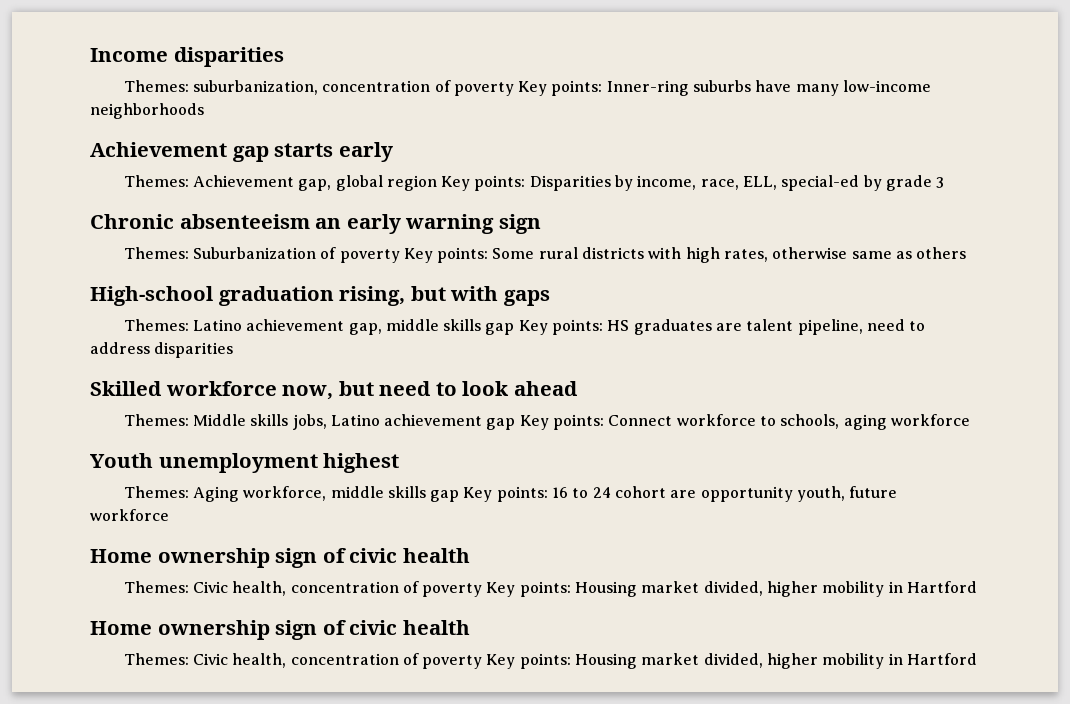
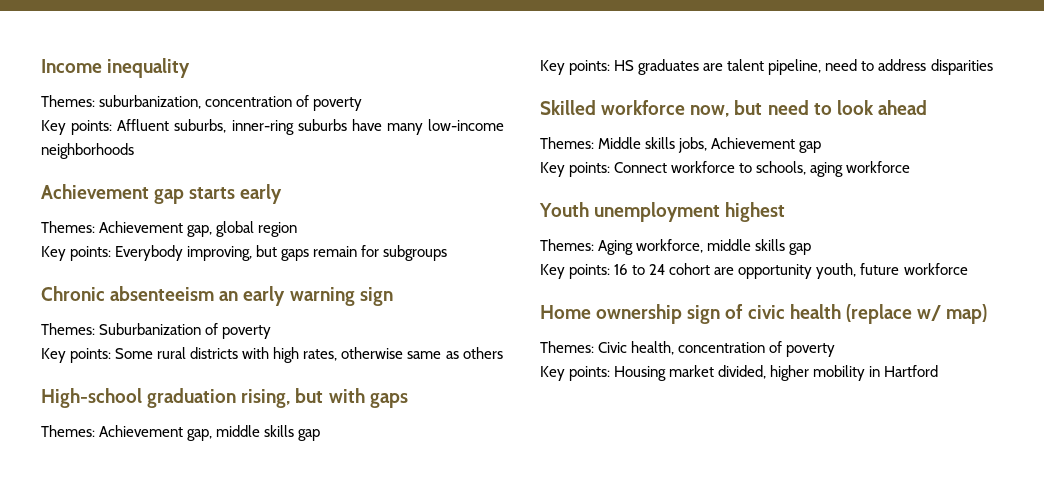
- Income disparities
+ Income inequality
- Themes: suburbanization, concentration of poverty Key points: Inner-ring suburbs have many low-income neighborhoods
+ Themes: suburbanization, concentration of poverty
+ Key points: Affluent suburbs, inner-ring suburbs have many low-income neighborhoods
- Themes: Achievement gap, global region Key points: Disparities by income, race, ELL, special-ed by grade 3
+ Themes: Achievement gap, global region
+ Key points: Everybody improving, but gaps remain for subgroups
- Themes: Suburbanization of poverty Key points: Some rural districts with high rates, otherwise same as others
+ Themes: Suburbanization of poverty
+ Key points: Some rural districts with high rates, otherwise same as others
- Themes: Latino achievement gap, middle skills gap Key points: HS graduates are talent pipeline, need to address disparities
+ Themes: Achievement gap, middle skills gap
+ Key points: HS graduates are talent pipeline, need to address disparities
- Themes: Middle skills jobs, Latino achievement gap Key points: Connect workforce to schools, aging workforce
+ Themes: Middle skills jobs, Achievement gap
+ Key points: Connect workforce to schools, aging workforce
- Themes: Aging workforce, middle skills gap Key points: 16 to 24 cohort are opportunity youth, future workforce
- Home ownership sign of civic health
- Themes: Civic health, concentration of poverty Key points: Housing market divided, higher mobility in Hartford
- Home ownership sign of civic health
- Themes: Civic health, concentration of poverty Key points: Housing market divided, higher mobility in Hartford
+ Themes: Aging workforce, middle skills gap
+ Key points: 16 to 24 cohort are opportunity youth, future workforce
+ Home ownership sign of civic health (replace w/ map)
+ Themes: Civic health, concentration of poverty
+ Key points: Housing market divided, higher mobility in Hartford

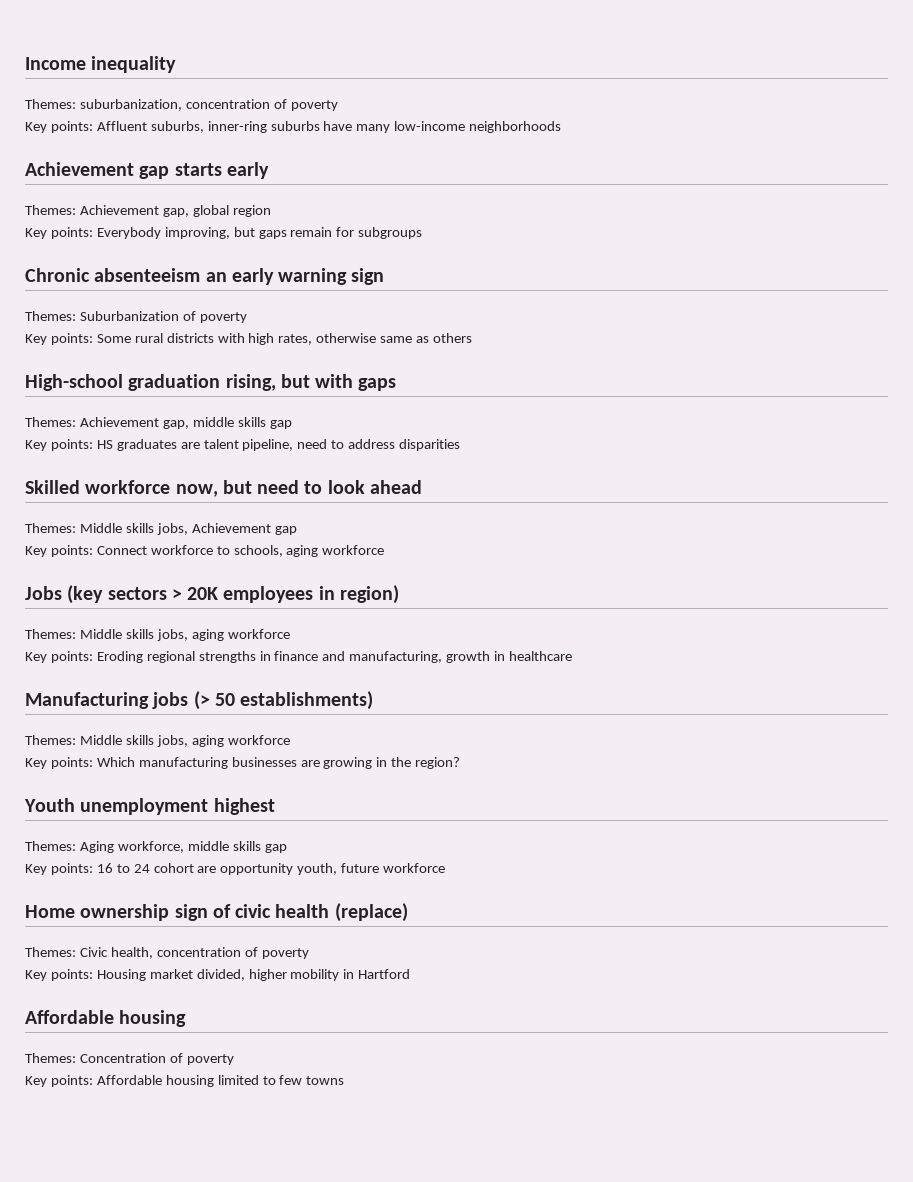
+ Jobs (key sectors > 20K employees in region)
+ Themes: Middle skills jobs, aging workforce
+ Key points: Eroding regional strengths in finance and manufacturing, growth in healthcare
+ Manufacturing jobs (> 50 establishments)
+ Themes: Middle skills jobs, aging workforce
+ Key points: Which manufacturing businesses are growing in the region?
- Home ownership sign of civic health (replace w/ map)
+ Home ownership sign of civic health (replace)
  Key points: Housing market divided, higher mobility in Hartford
+ Affordable housing
+ Themes: Concentration of poverty
+ Key points: Affordable housing limited to few towns

